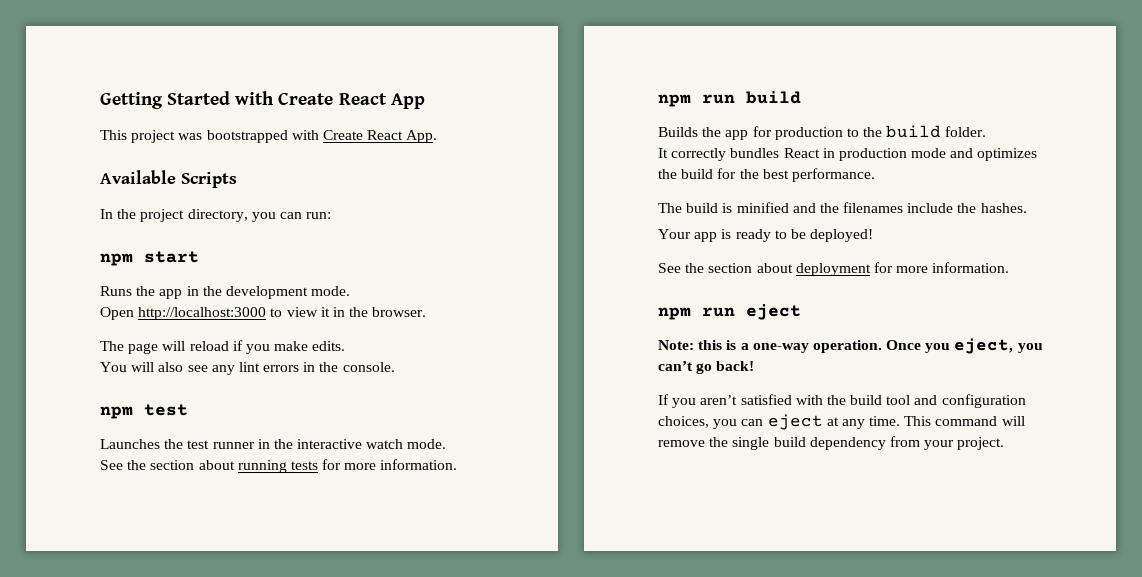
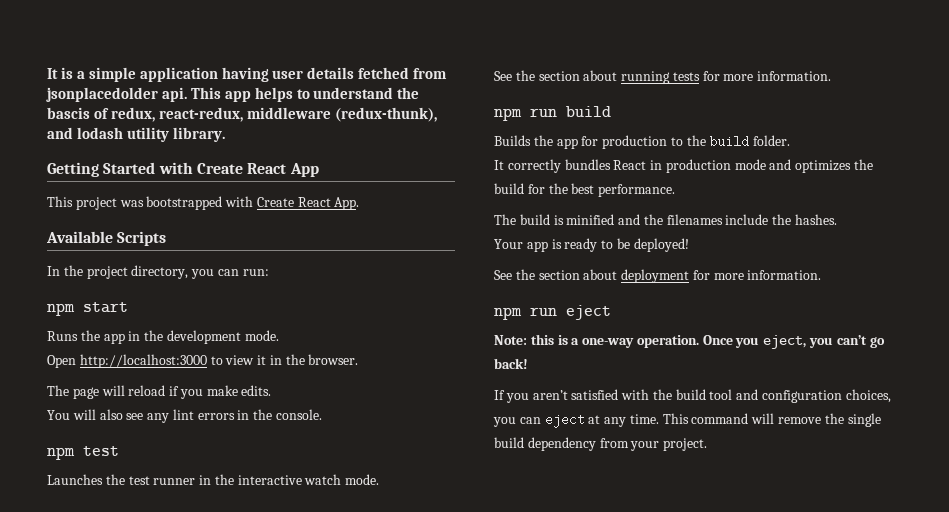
+ It is a simple application having user details fetched from jsonplacedolder api. This app helps to understand the bascis of redux, react-redux, middleware (redux-thunk), and lodash utility library.

